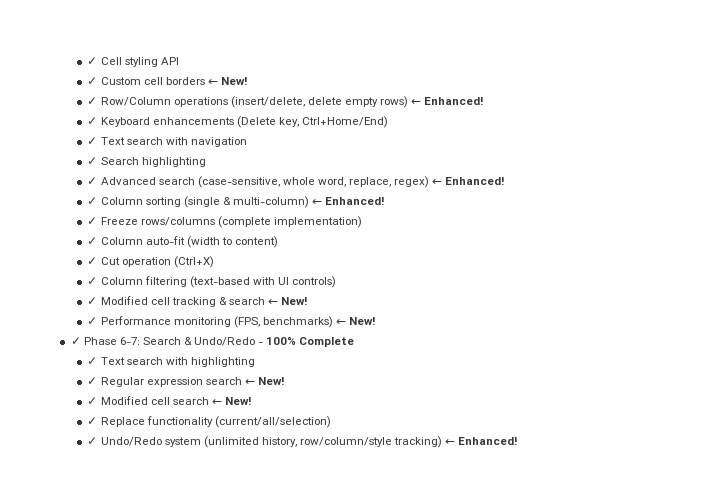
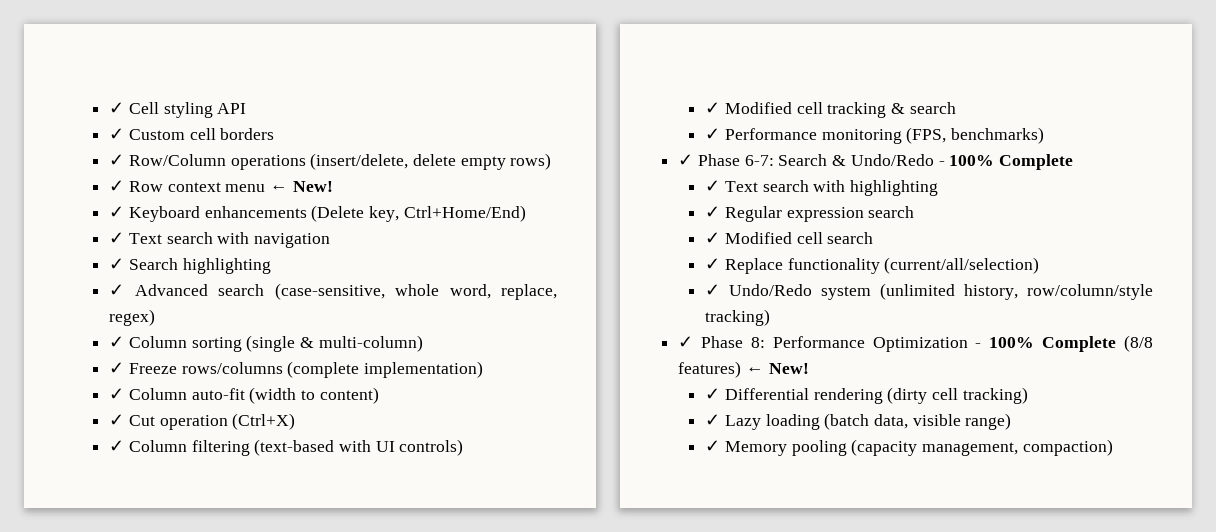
- ✓ Custom cell borders ← New!
+ ✓ Custom cell borders
- ✓ Row/Column operations (insert/delete, delete empty rows) ← Enhanced!
+ ✓ Row/Column operations (insert/delete, delete empty rows)
+ ✓ Row context menu ← New!
- ✓ Advanced search (case-sensitive, whole word, replace, regex) ← Enhanced!
+ ✓ Advanced search (case-sensitive, whole word, replace, regex)
- ✓ Column sorting (single & multi-column) ← Enhanced!
+ ✓ Column sorting (single & multi-column)
- ✓ Modified cell tracking & search ← New!
+ ✓ Modified cell tracking & search
- ✓ Performance monitoring (FPS, benchmarks) ← New!
+ ✓ Performance monitoring (FPS, benchmarks)
- ✓ Regular expression search ← New!
+ ✓ Regular expression search
- ✓ Modified cell search ← New!
+ ✓ Modified cell search
- ✓ Undo/Redo system (unlimited history, row/column/style tracking) ← Enhanced!
+ ✓ Undo/Redo system (unlimited history, row/column/style tracking)
+ ✓ Phase 8: Performance Optimization - 100% Complete (8/8 features) ← New!
+ ✓ Differential rendering (dirty cell tracking)
+ ✓ Lazy loading (batch data, visible range)
+ ✓ Memory pooling (capacity management, compaction)

